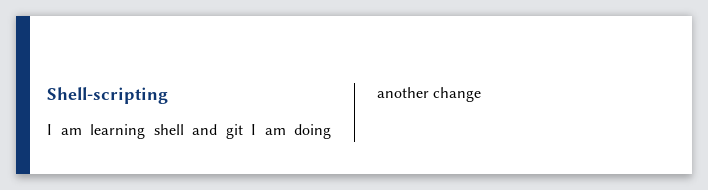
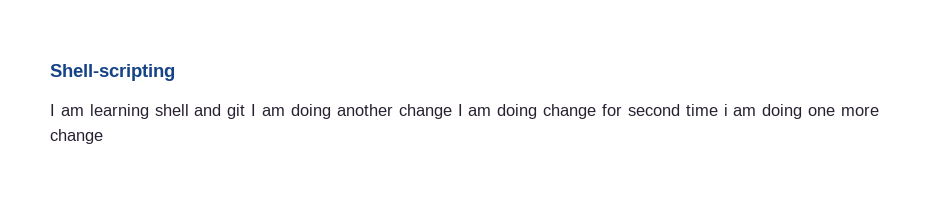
- I am learning shell and git I am doing another change
+ I am learning shell and git I am doing another change I am doing change for second time i am doing one more change

